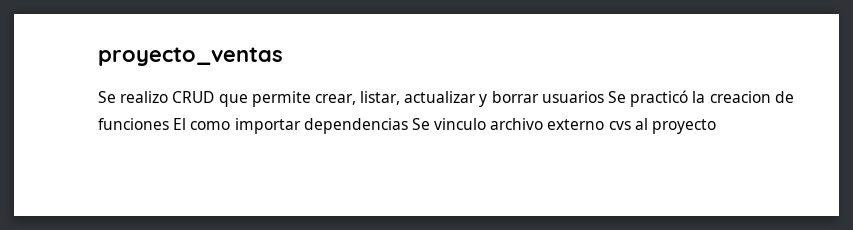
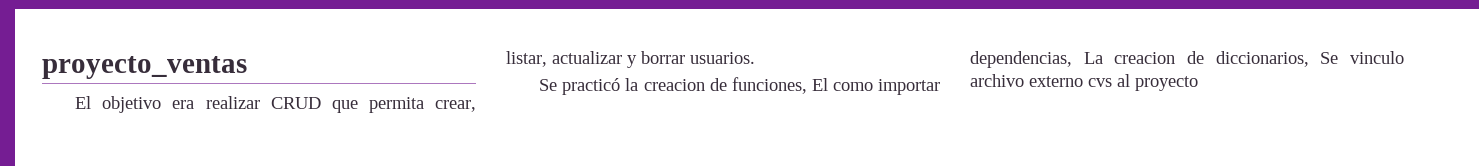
- Se realizo CRUD que permite crear, listar, actualizar y borrar usuarios Se practicó la creacion de funciones El como importar dependencias Se vinculo archivo externo cvs al proyecto
+ El objetivo era realizar CRUD que permita crear, listar, actualizar y borrar usuarios.
+ Se practicó la creacion de funciones, El como importar dependencias, La creacion de diccionarios, Se vinculo archivo externo cvs al proyecto

